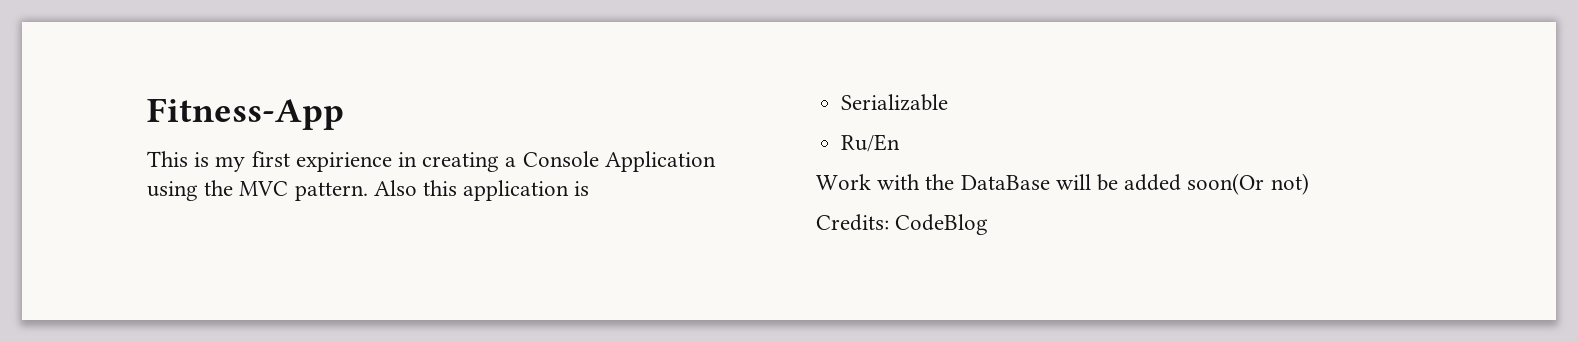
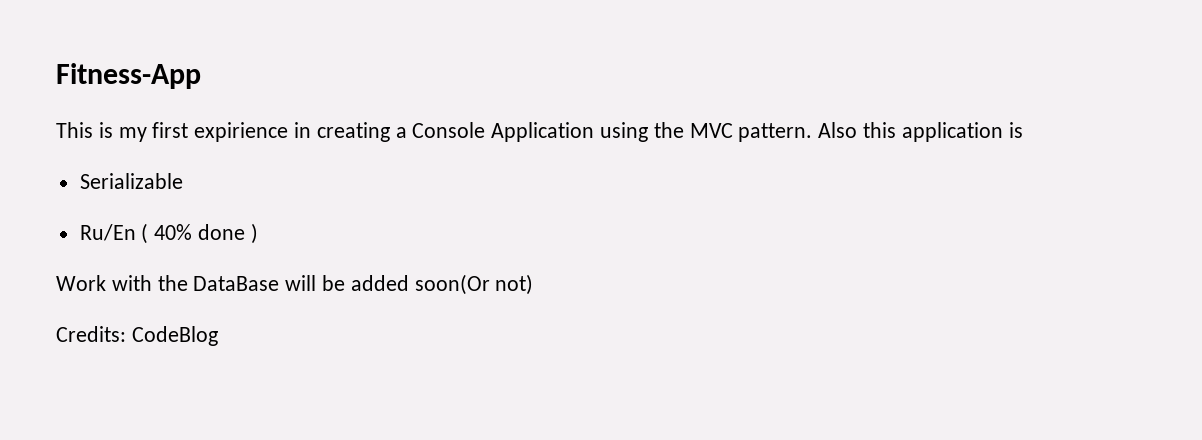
- Ru/En
+ Ru/En ( 40% done )

